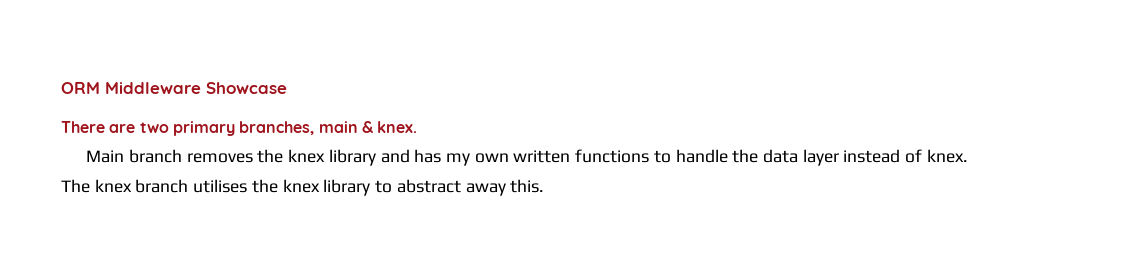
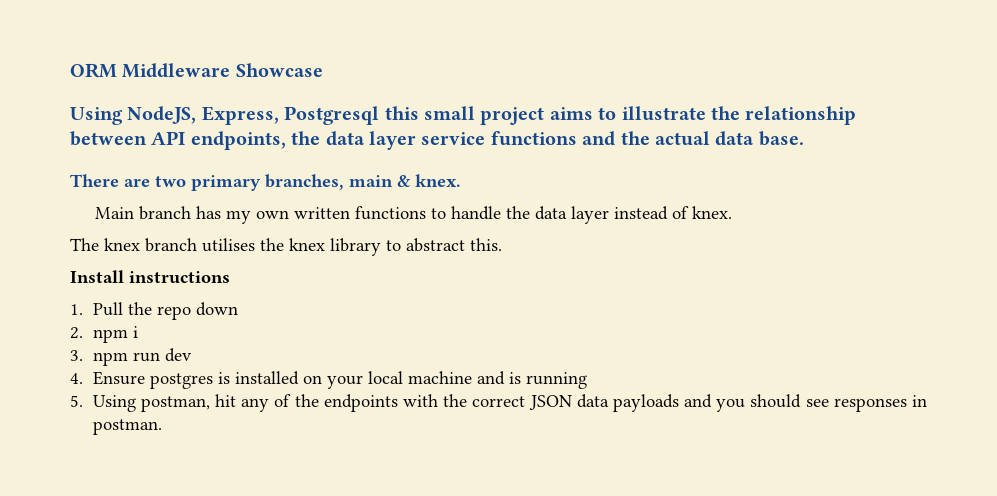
+ Using NodeJS, Express, Postgresql this small project aims to illustrate the relationship between API endpoints, the data layer service functions and the actual data base.
- Main branch removes the knex library and has my own written functions to handle the data layer instead of knex.
+ Main branch has my own written functions to handle the data layer instead of knex.
- The knex branch utilises the knex library to abstract away this.
+ The knex branch utilises the knex library to abstract this.
+ Install instructions
+ 1. Pull the repo down
+ 2. npm i
+ 3. npm run dev
+ 4. Ensure postgres is installed on your local machine and is running
+ 5. Using postman, hit any of the endpoints with the correct JSON data payloads and you should see responses in postman.

